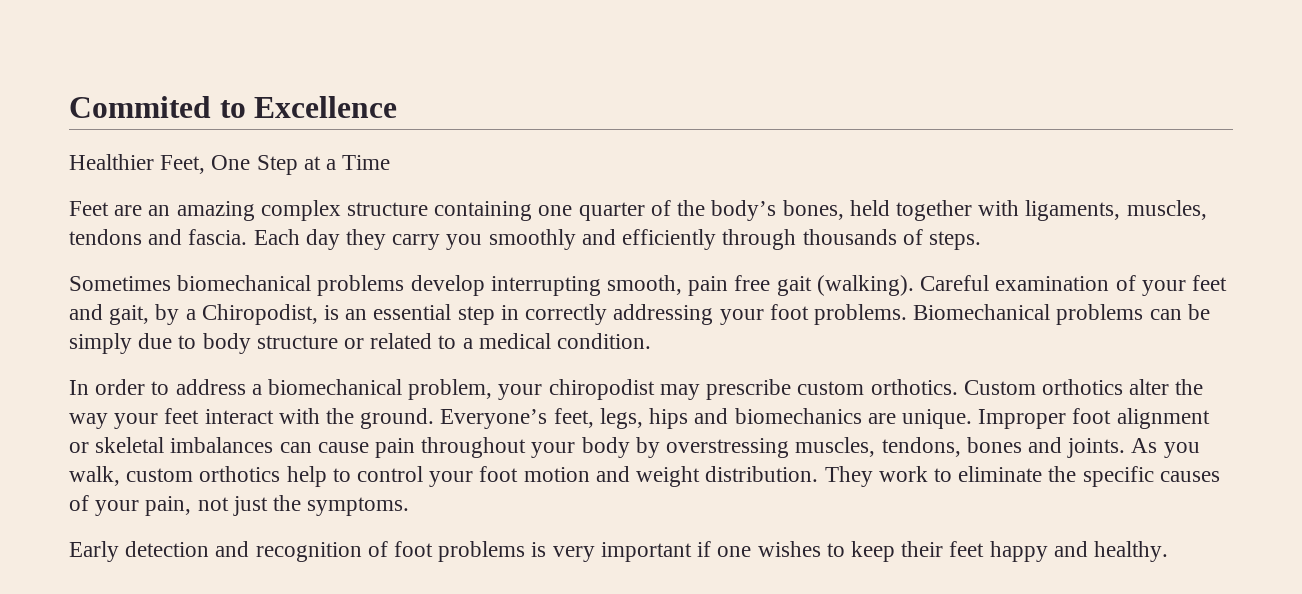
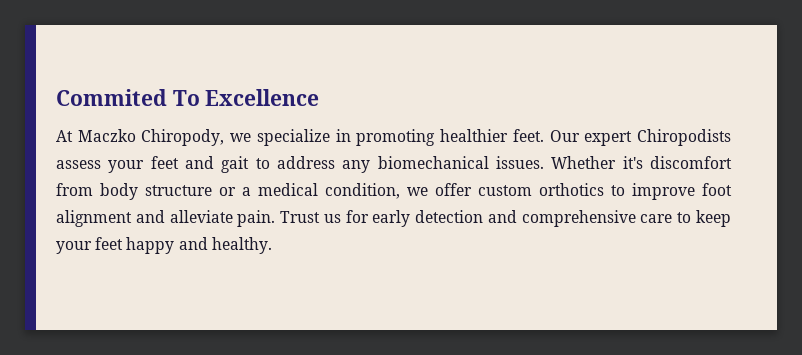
- Commited to Excellence
+ Commited To Excellence
- Healthier Feet, One Step at a Time
- Feet are an amazing complex structure containing one quarter of the body’s bones, held together with ligaments, muscles, tendons and fascia. Each day they carry you smoothly and efficiently through thousands of steps.
- Sometimes biomechanical problems develop interrupting smooth, pain free gait (walking). Careful examination of your feet and gait, by a Chiropodist, is an essential step in correctly addressing your foot problems. Biomechanical problems can be simply due to body structure or related to a medical condition.
- In order to address a biomechanical problem, your chiropodist may prescribe custom orthotics. Custom orthotics alter the way your feet interact with the ground. Everyone’s feet, legs, hips and biomechanics are unique. Improper foot alignment or skeletal imbalances can cause pain throughout your body by overstressing muscles, tendons, bones and joints. As you walk, custom orthotics help to control your foot motion and weight distribution. They work to eliminate the specific causes of your pain, not just the symptoms.
- Early detection and recognition of foot problems is very important if one wishes to keep their feet happy and healthy.
+ At Maczko Chiropody, we specialize in promoting healthier feet. Our expert Chiropodists assess your feet and gait to address any biomechanical issues. Whether it's discomfort from body structure or a medical condition, we offer custom orthotics to improve foot alignment and alleviate pain. Trust us for early detection and comprehensive care to keep your feet happy and healthy.

